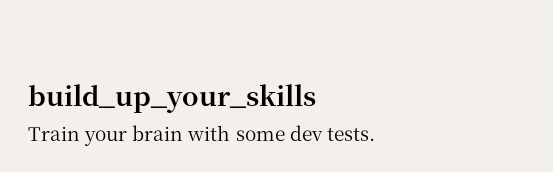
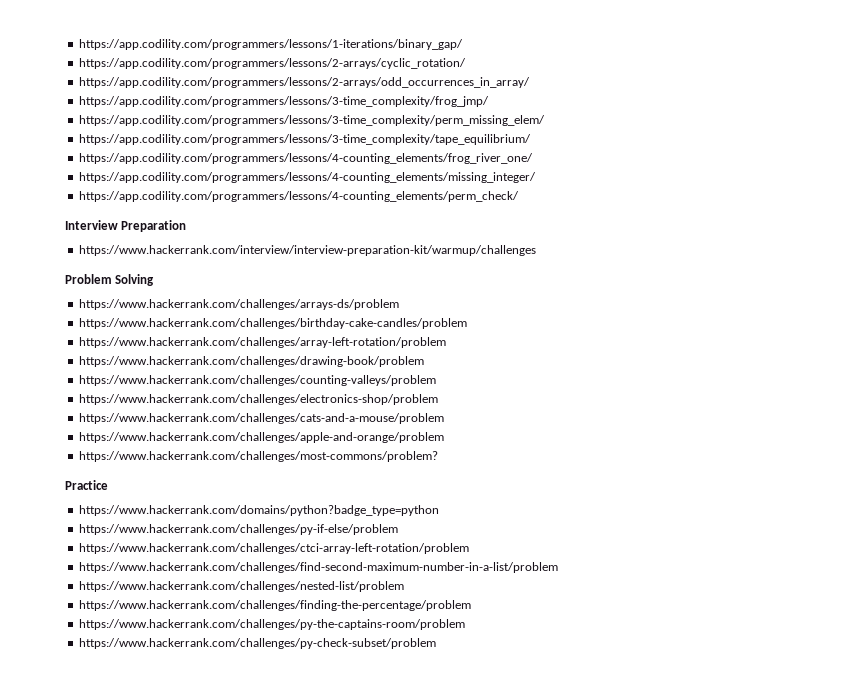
- build_up_your_skills
- Train your brain with some dev tests.
+ https://app.codility.com/programmers/lessons/1-iterations/binary_gap/
+ https://app.codility.com/programmers/lessons/2-arrays/cyclic_rotation/
+ https://app.codility.com/programmers/lessons/2-arrays/odd_occurrences_in_array/
+ https://app.codility.com/programmers/lessons/3-time_complexity/frog_jmp/
+ https://app.codility.com/programmers/lessons/3-time_complexity/perm_missing_elem/
+ https://app.codility.com/programmers/lessons/3-time_complexity/tape_equilibrium/
+ https://app.codility.com/programmers/lessons/4-counting_elements/frog_river_one/
+ https://app.codility.com/programmers/lessons/4-counting_elements/missing_integer/
+ https://app.codility.com/programmers/lessons/4-counting_elements/perm_check/
+ Interview Preparation
+ https://www.hackerrank.com/interview/interview-preparation-kit/warmup/challenges
+ Problem Solving
+ https://www.hackerrank.com/challenges/arrays-ds/problem
+ https://www.hackerrank.com/challenges/birthday-cake-candles/problem
+ https://www.hackerrank.com/challenges/array-left-rotation/problem
+ https://www.hackerrank.com/challenges/drawing-book/problem
+ https://www.hackerrank.com/challenges/counting-valleys/problem
+ https://www.hackerrank.com/challenges/electronics-shop/problem
+ https://www.hackerrank.com/challenges/cats-and-a-mouse/problem
+ https://www.hackerrank.com/challenges/apple-and-orange/problem
+ https://www.hackerrank.com/challenges/most-commons/problem?
+ Practice
+ https://www.hackerrank.com/domains/python?badge_type=python
+ https://www.hackerrank.com/challenges/py-if-else/problem
+ https://www.hackerrank.com/challenges/ctci-array-left-rotation/problem
+ https://www.hackerrank.com/challenges/find-second-maximum-number-in-a-list/problem
+ https://www.hackerrank.com/challenges/nested-list/problem
+ https://www.hackerrank.com/challenges/finding-the-percentage/problem
+ https://www.hackerrank.com/challenges/py-the-captains-room/problem
+ https://www.hackerrank.com/challenges/py-check-subset/problem

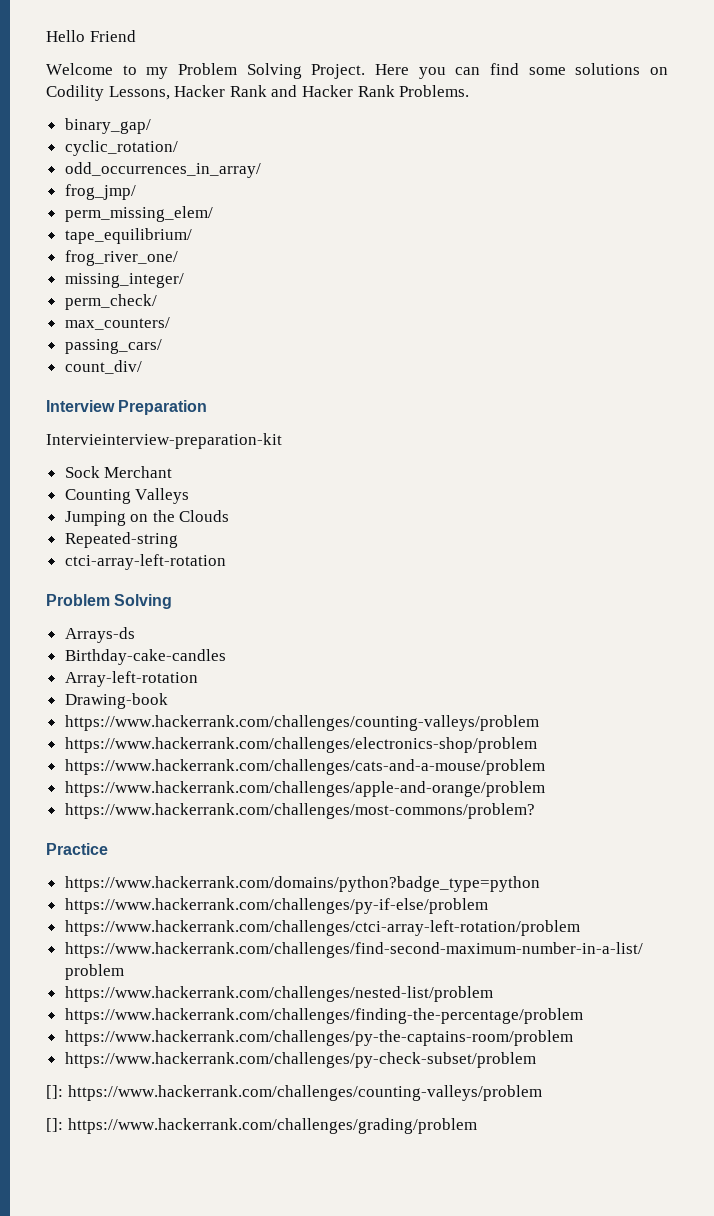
- https://app.codility.com/programmers/lessons/1-iterations/binary_gap/
- https://app.codility.com/programmers/lessons/2-arrays/cyclic_rotation/
- https://app.codility.com/programmers/lessons/2-arrays/odd_occurrences_in_array/
- https://app.codility.com/programmers/lessons/3-time_complexity/frog_jmp/
- https://app.codility.com/programmers/lessons/3-time_complexity/perm_missing_elem/
- https://app.codility.com/programmers/lessons/3-time_complexity/tape_equilibrium/
- https://app.codility.com/programmers/lessons/4-counting_elements/frog_river_one/
- https://app.codility.com/programmers/lessons/4-counting_elements/missing_integer/
- https://app.codility.com/programmers/lessons/4-counting_elements/perm_check/
+ Hello Friend
+ Welcome to my Problem Solving Project. Here you can find some solutions on Codility Lessons, Hacker Rank and Hacker Rank Problems.
+ binary_gap/
+ cyclic_rotation/
+ odd_occurrences_in_array/
+ frog_jmp/
+ perm_missing_elem/
+ tape_equilibrium/
+ frog_river_one/
+ missing_integer/
+ perm_check/
+ max_counters/
+ passing_cars/
+ count_div/
  Interview Preparation
- https://www.hackerrank.com/interview/interview-preparation-kit/warmup/challenges
+ Intervieinterview-preparation-kit
+ Sock Merchant
+ Counting Valleys
+ Jumping on the Clouds
+ Repeated-string
+ ctci-array-left-rotation
  Problem Solving
- https://www.hackerrank.com/challenges/arrays-ds/problem
- https://www.hackerrank.com/challenges/birthday-cake-candles/problem
- https://www.hackerrank.com/challenges/array-left-rotation/problem
- https://www.hackerrank.com/challenges/drawing-book/problem
+ Arrays-ds
+ Birthday-cake-candles
+ Array-left-rotation
+ Drawing-book
+ []: https://www.hackerrank.com/challenges/counting-valleys/problem
+ []: https://www.hackerrank.com/challenges/grading/problem

